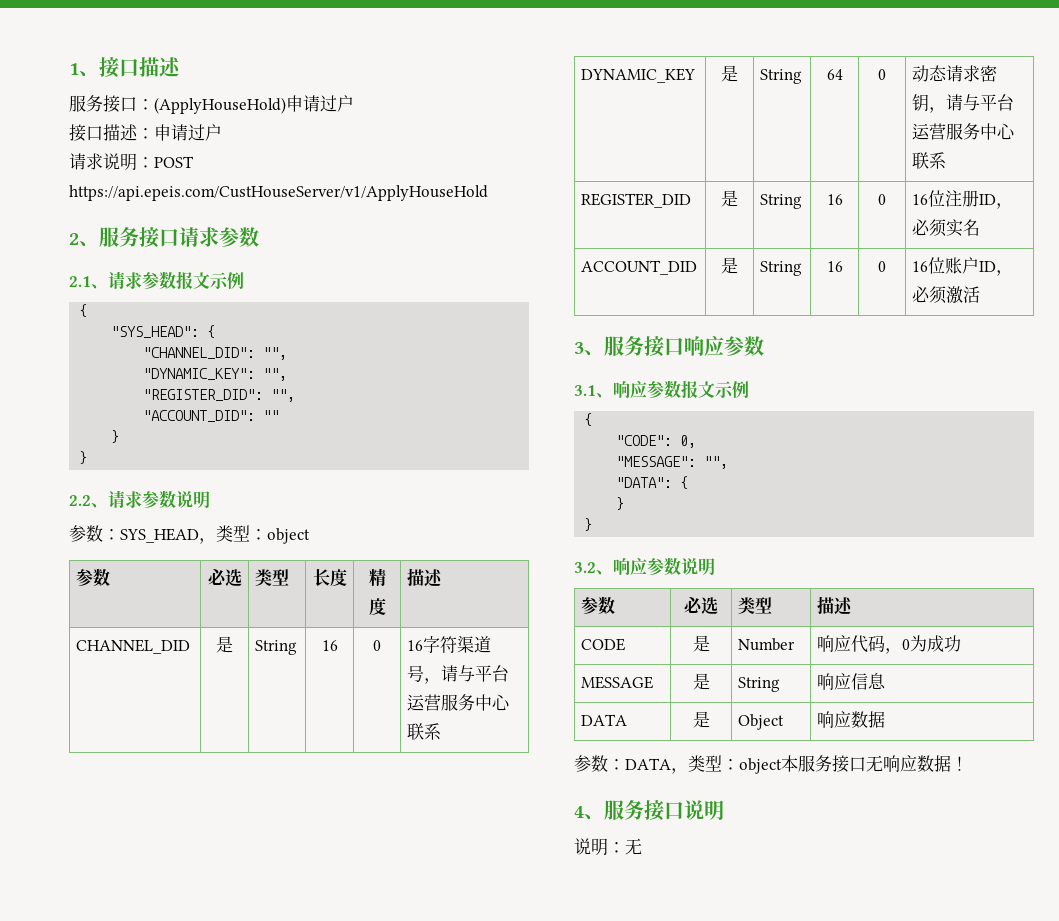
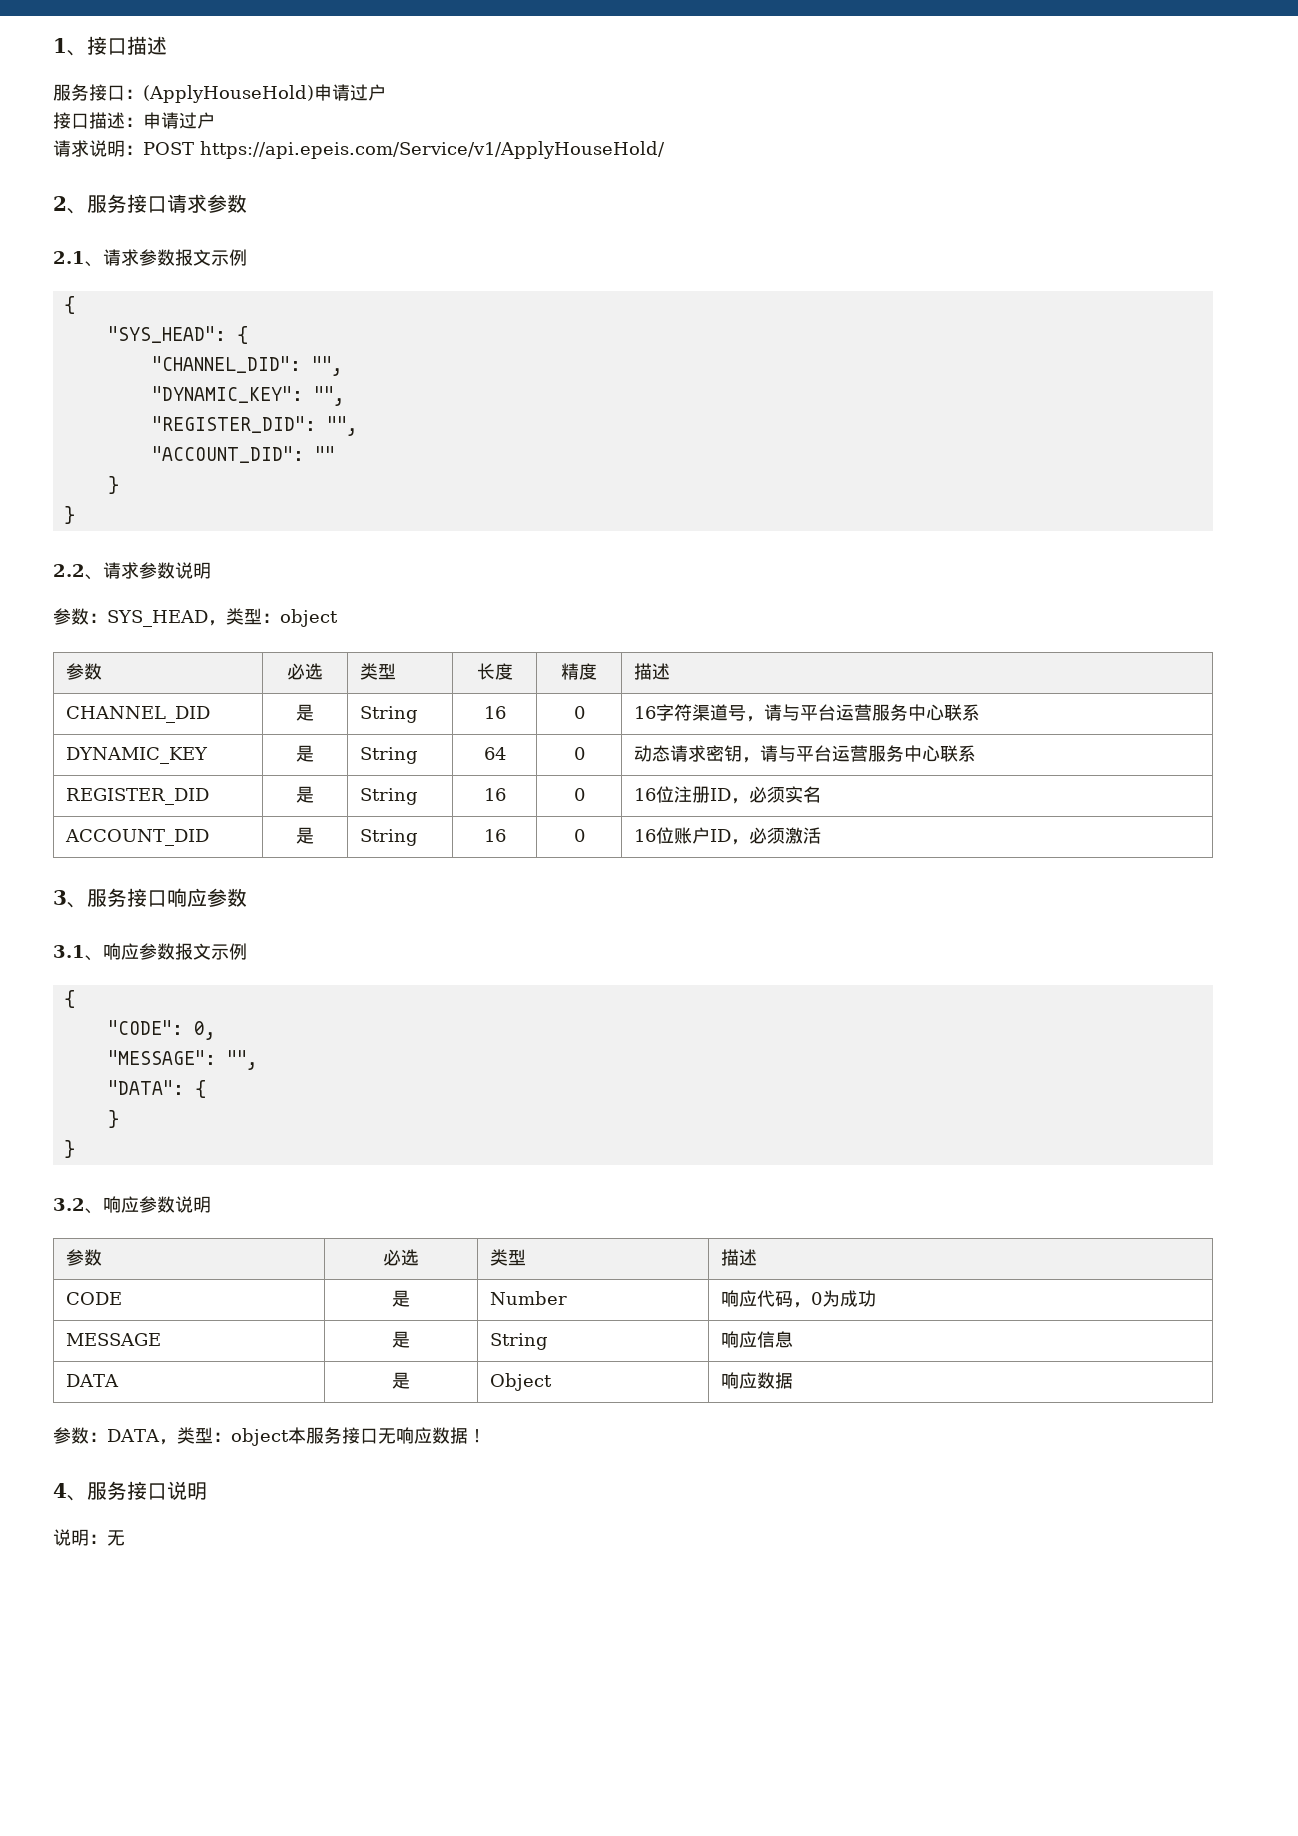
- 请求说明：POST https://api.epeis.com/CustHouseServer/v1/ApplyHouseHold
+ 请求说明：POST https://api.epeis.com/Service/v1/ApplyHouseHold/

